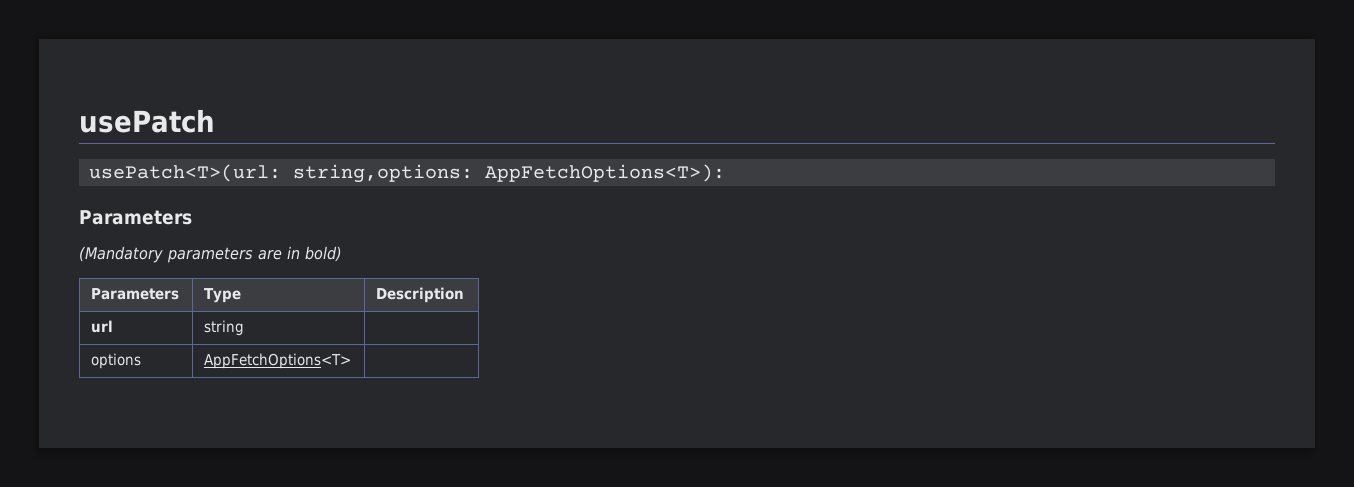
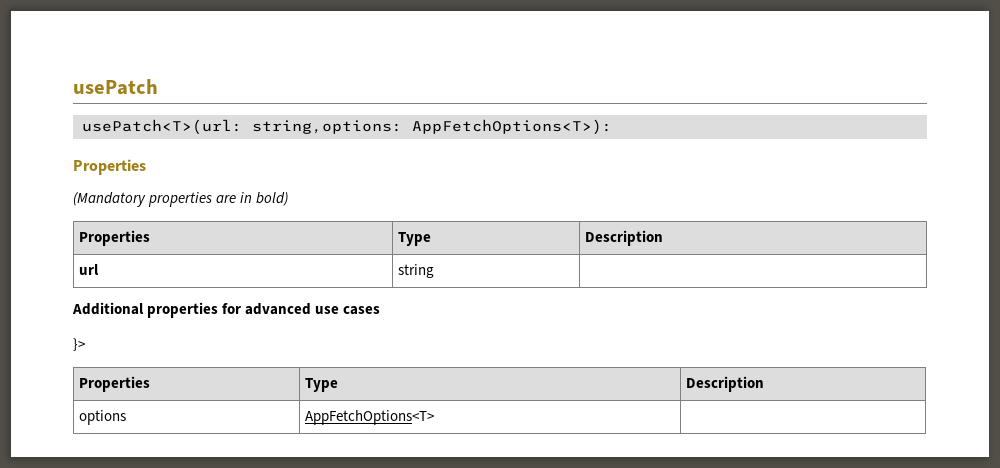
  usePatch<T>(url: string,options: AppFetchOptions<T>):
- Parameters
+ Properties
- (Mandatory parameters are in bold)
- Parameters | Type | Description
+ (Mandatory properties are in bold)
+ Properties | Type | Description
+ Additional properties for advanced use cases
+ }>
+ Properties | Type | Description

